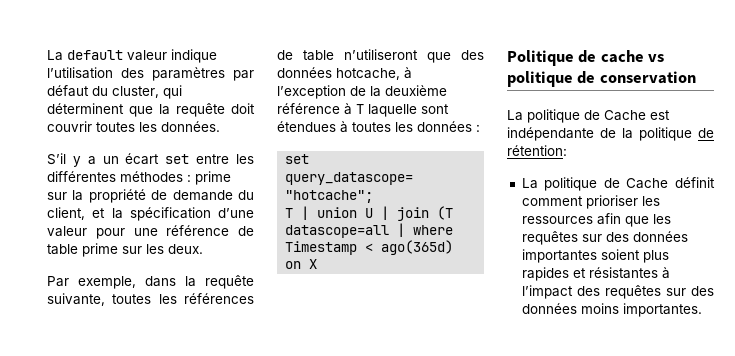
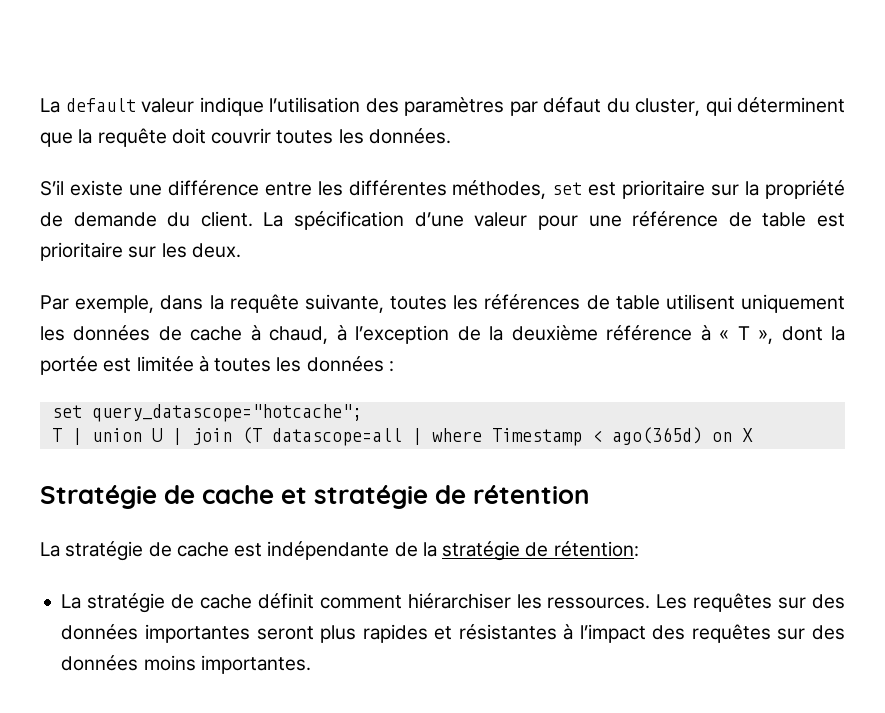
- S’il y a un écart set entre les différentes méthodes : prime sur la propriété de demande du client, et la spécification d’une valeur pour une référence de table prime sur les deux.
+ S’il existe une différence entre les différentes méthodes, set est prioritaire sur la propriété de demande du client. La spécification d’une valeur pour une référence de table est prioritaire sur les deux.
- Par exemple, dans la requête suivante, toutes les références de table n’utiliseront que des données hotcache, à l’exception de la deuxième référence à T laquelle sont étendues à toutes les données :
+ Par exemple, dans la requête suivante, toutes les références de table utilisent uniquement les données de cache à chaud, à l’exception de la deuxième référence à « T », dont la portée est limitée à toutes les données :
- Politique de cache vs politique de conservation
- La politique de Cache est indépendante de la politique de rétention:
+ Stratégie de cache et stratégie de rétention
+ La stratégie de cache est indépendante de la stratégie de rétention:
- La politique de Cache définit comment prioriser les ressources afin que les requêtes sur des données importantes soient plus rapides et résistantes à l’impact des requêtes sur des données moins importantes.
+ La stratégie de cache définit comment hiérarchiser les ressources. Les requêtes sur des données importantes seront plus rapides et résistantes à l’impact des requêtes sur des données moins importantes.

